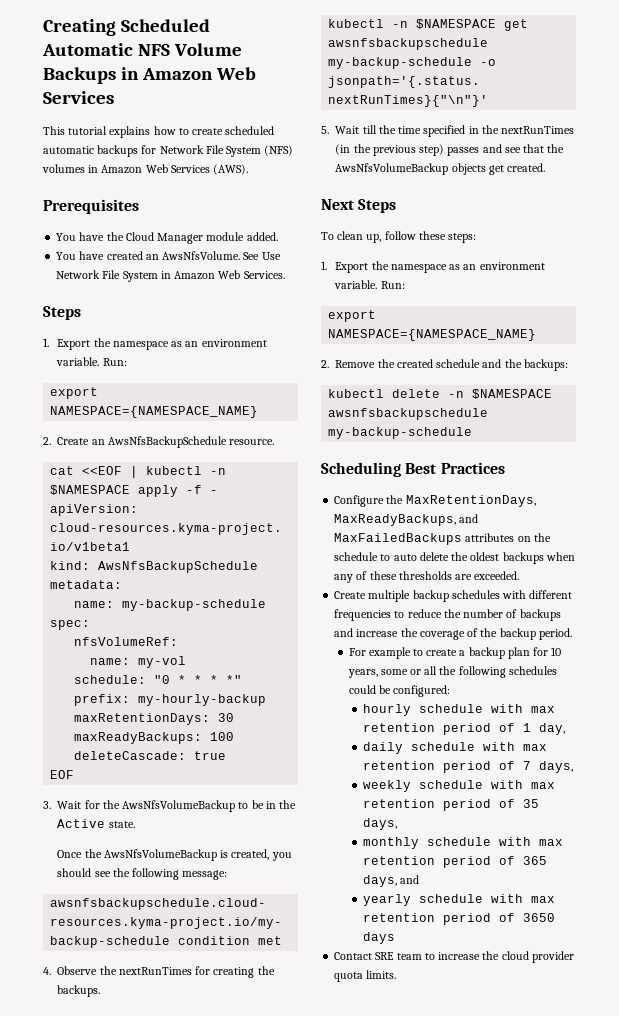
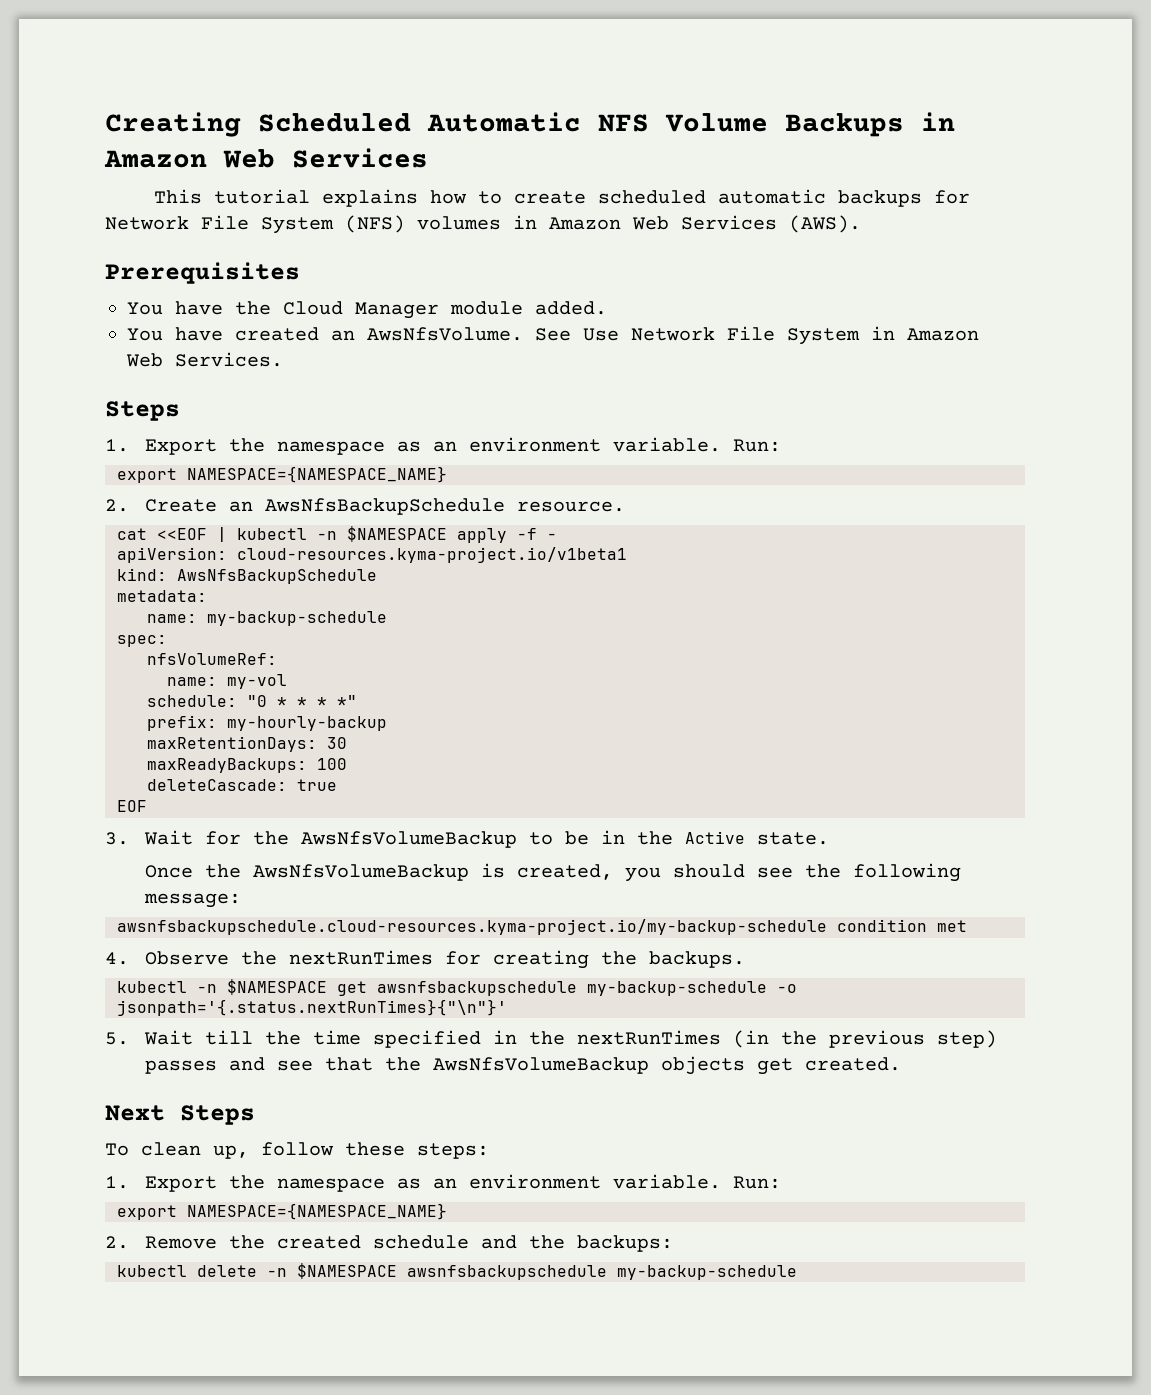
- Scheduling Best Practices
- Configure the MaxRetentionDays, MaxReadyBackups, and MaxFailedBackups attributes on the schedule to auto delete the oldest backups when any of these thresholds are exceeded.
- Create multiple backup schedules with different frequencies to reduce the number of backups and increase the coverage of the backup period.
- For example to create a backup plan for 10 years, some or all the following schedules could be configured:
- hourly schedule with max retention period of 1 day,
- daily schedule with max retention period of 7 days,
- weekly schedule with max retention period of 35 days,
- monthly schedule with max retention period of 365 days, and
- yearly schedule with max retention period of 3650 days
- Contact SRE team to increase the cloud provider quota limits.

